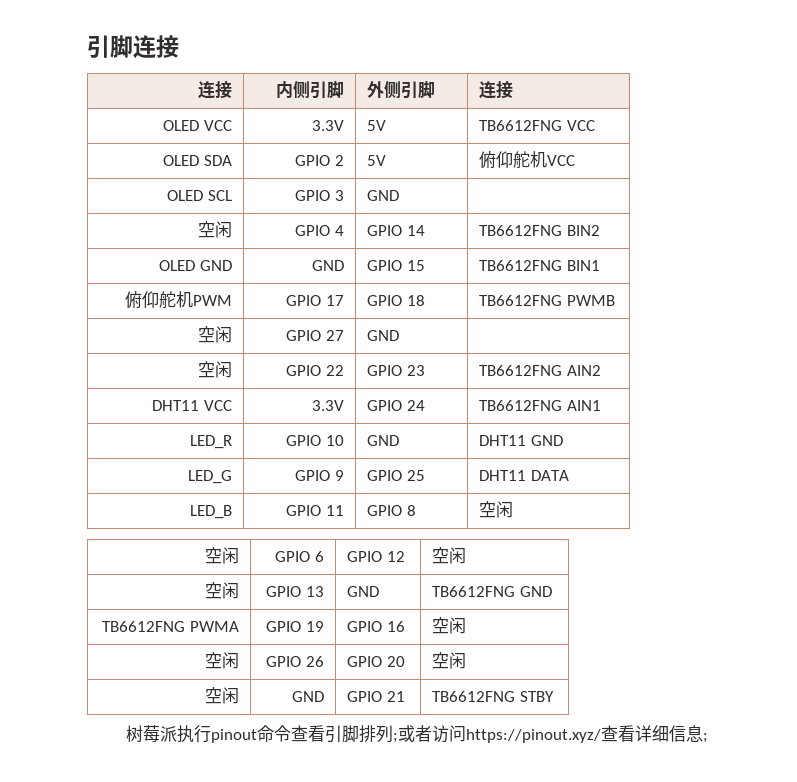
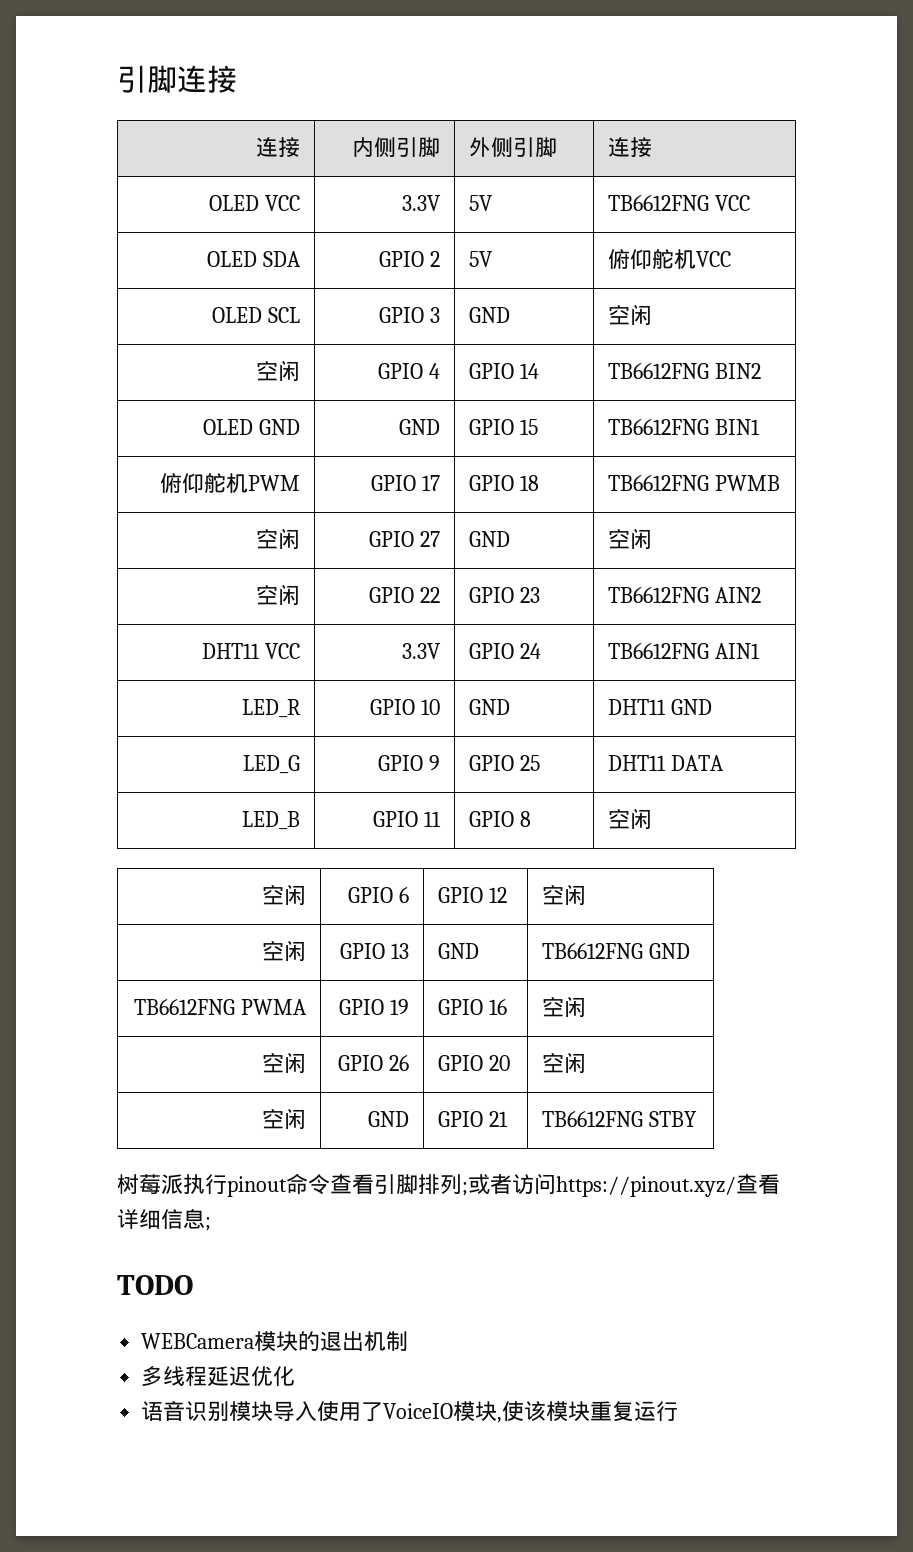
- OLED SCL | GPIO 3 | GND |
+ OLED SCL | GPIO 3 | GND | 空闲
- 空闲 | GPIO 27 | GND |
+ 空闲 | GPIO 27 | GND | 空闲
+ TODO
+ WEBCamera模块的退出机制
+ 多线程延迟优化
+ 语音识别模块导入使用了VoiceIO模块,使该模块重复运行

